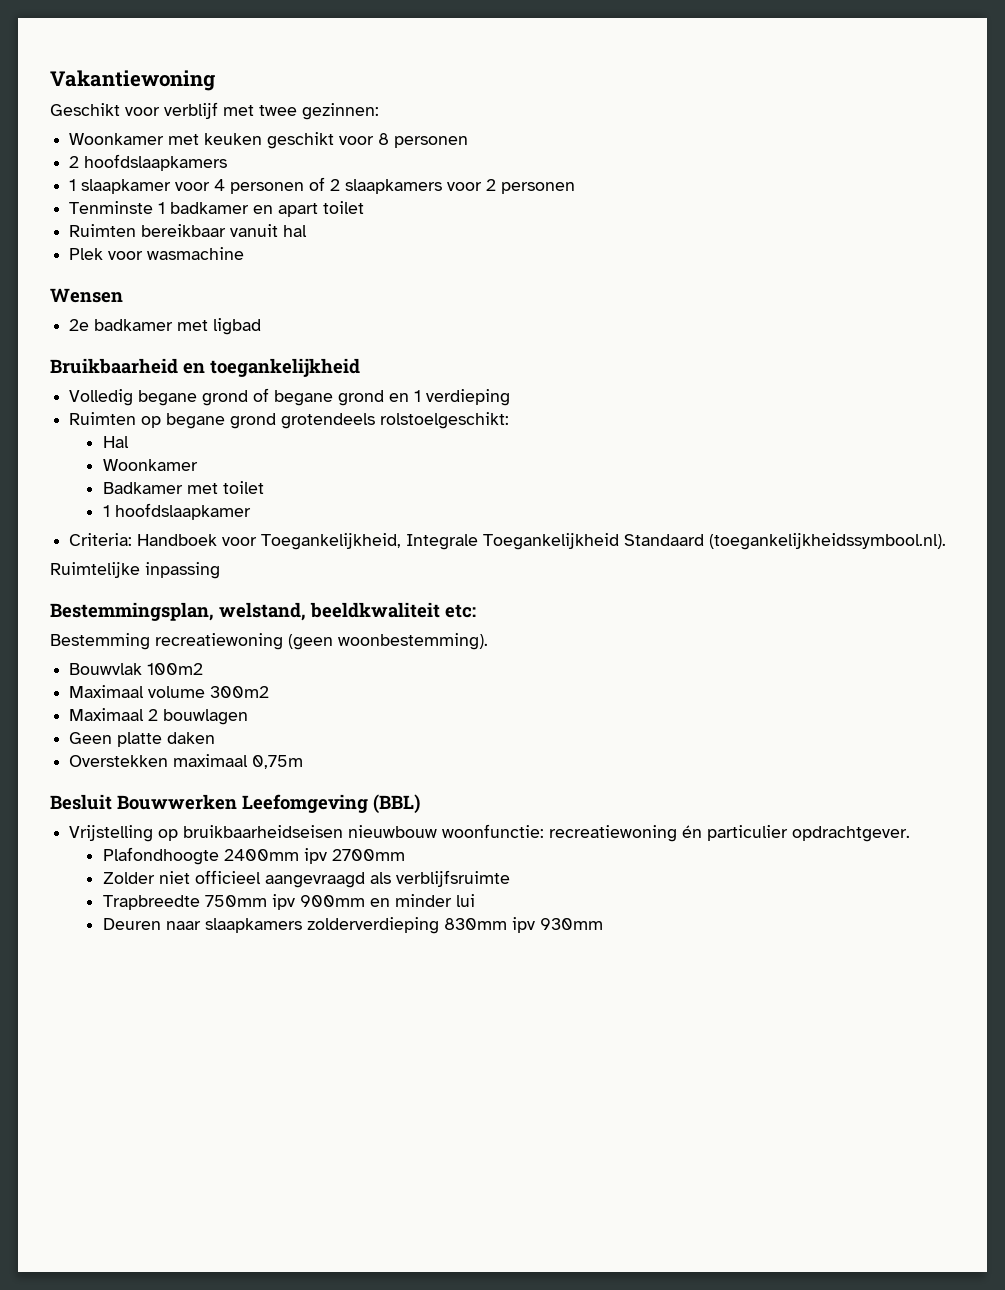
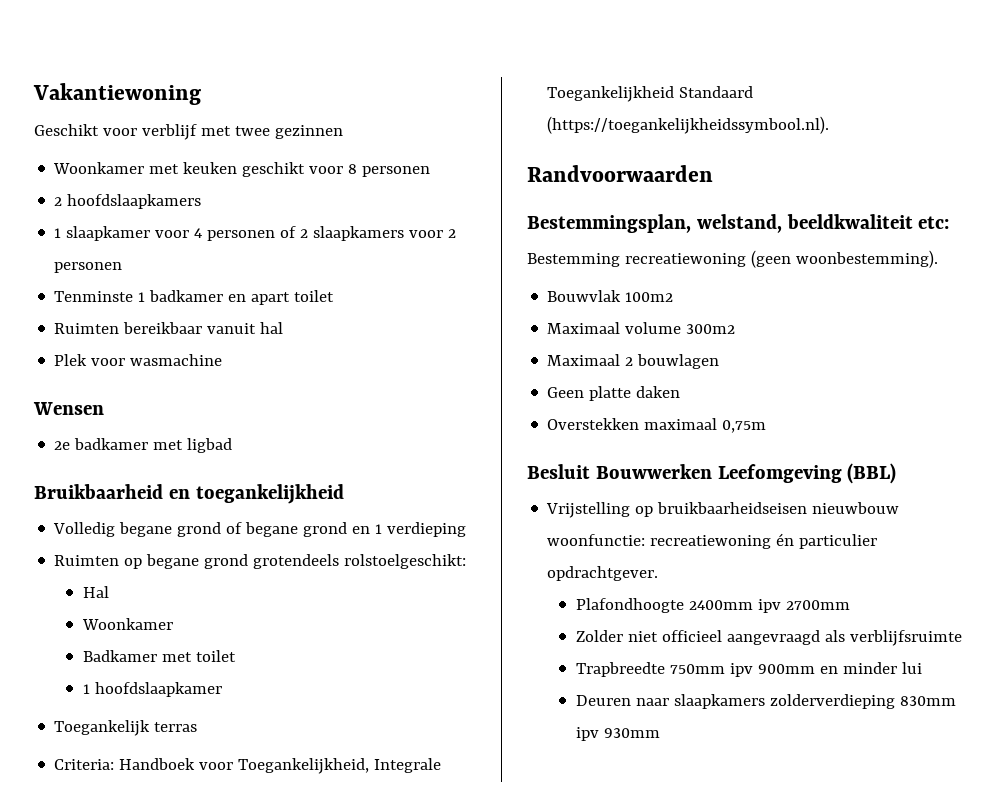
- Geschikt voor verblijf met twee gezinnen:
+ Geschikt voor verblijf met twee gezinnen
+ Toegankelijk terras
- Criteria: Handboek voor Toegankelijkheid, Integrale Toegankelijkheid Standaard (toegankelijkheidssymbool.nl).
- Ruimtelijke inpassing
+ Criteria: Handboek voor Toegankelijkheid, Integrale Toegankelijkheid Standaard (https://toegankelijkheidssymbool.nl).
+ Randvoorwaarden

